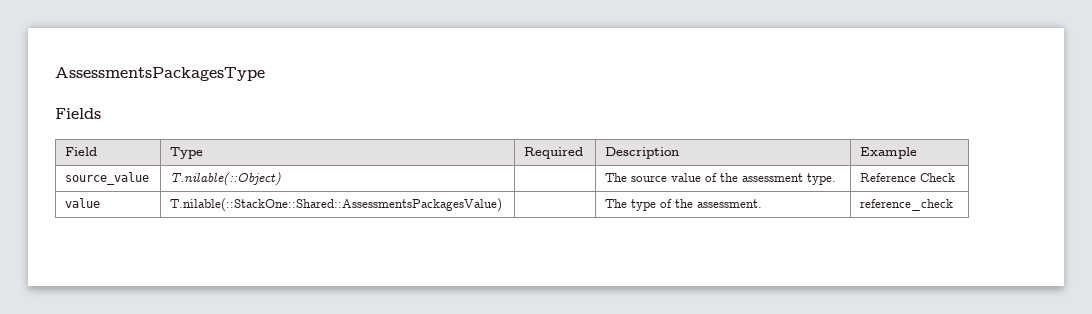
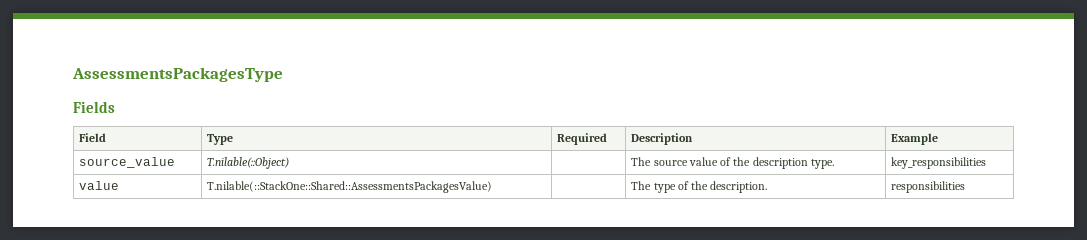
- source_value | T.nilable(::Object) | | The source value of the assessment type. | Reference Check
+ source_value | T.nilable(::Object) | | The source value of the description type. | key_responsibilities
- value | T.nilable(::StackOne::Shared::AssessmentsPackagesValue) | | The type of the assessment. | reference_check
+ value | T.nilable(::StackOne::Shared::AssessmentsPackagesValue) | | The type of the description. | responsibilities

